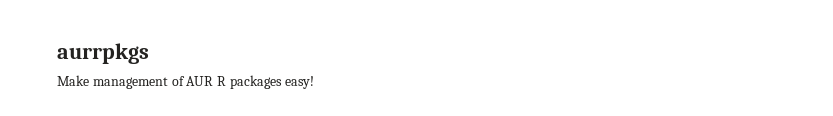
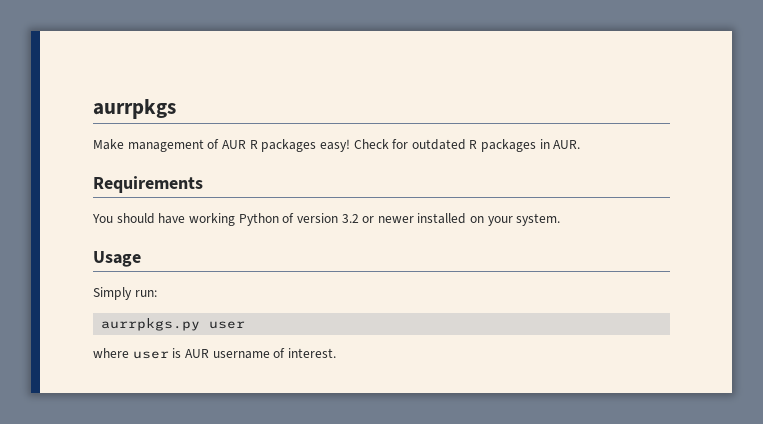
+ Check for outdated R packages in AUR.
+ Requirements
+ You should have working Python of version 3.2 or newer installed on your system.
+ Usage
+ Simply run:
+ aurrpkgs.py user
+ where user is AUR username of interest.

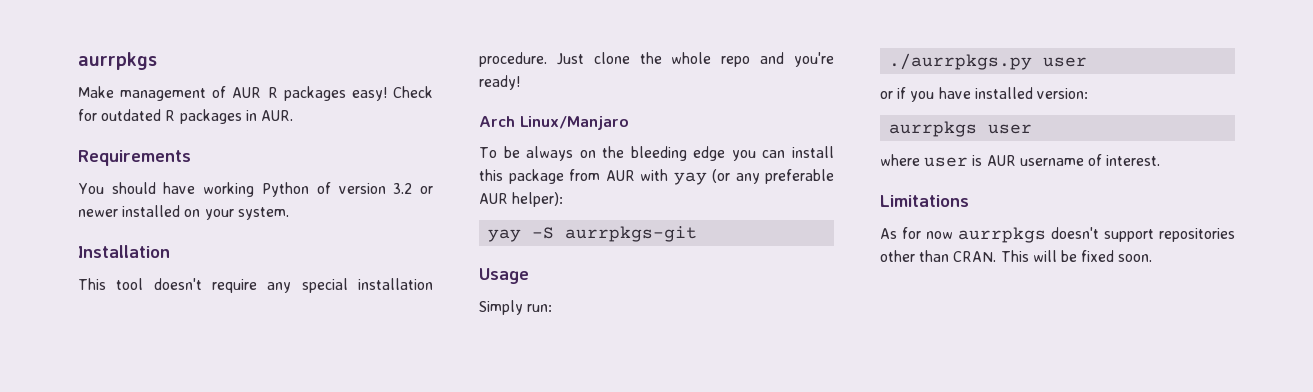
+ Installation
+ This tool doesn't require any special installation procedure. Just clone the whole repo and you're ready!
+ Arch Linux/Manjaro
+ To be always on the bleeding edge you can install this package from AUR with yay (or any preferable AUR helper):
+ yay -S aurrpkgs-git
  Usage
  Simply run:
- aurrpkgs.py user
+ ./aurrpkgs.py user
+ or if you have installed version:
+ aurrpkgs user
+ Limitations
+ As for now aurrpkgs doesn't support repositories other than CRAN. This will be fixed soon.

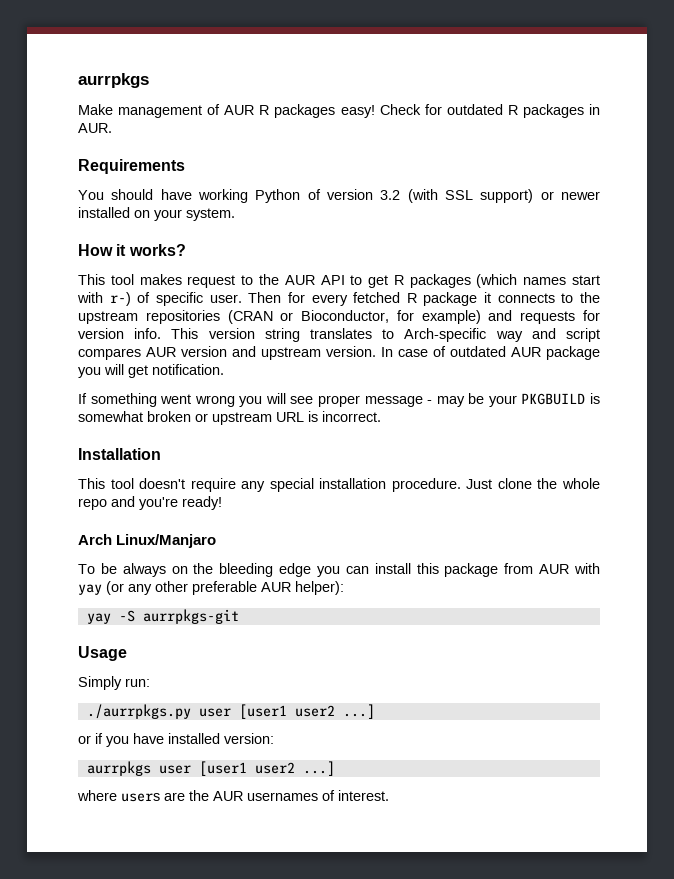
- You should have working Python of version 3.2 or newer installed on your system.
+ You should have working Python of version 3.2 (with SSL support) or newer installed on your system.
+ How it works?
+ This tool makes request to the AUR API to get R packages (which names start with r-) of specific user. Then for every fetched R package it connects to the upstream repositories (CRAN or Bioconductor, for example) and requests for version info. This version string translates to Arch-specific way and script compares AUR version and upstream version. In case of outdated AUR package you will get notification.
+ If something went wrong you will see proper message - may be your PKGBUILD is somewhat broken or upstream URL is incorrect.
- To be always on the bleeding edge you can install this package from AUR with yay (or any preferable AUR helper):
+ To be always on the bleeding edge you can install this package from AUR with yay (or any other preferable AUR helper):
- ./aurrpkgs.py user
+ ./aurrpkgs.py user [user1 user2 ...]
- aurrpkgs user
- where user is AUR username of interest.
- Limitations
- As for now aurrpkgs doesn't support repositories other than CRAN. This will be fixed soon.
+ aurrpkgs user [user1 user2 ...]
+ where users are the AUR usernames of interest.

